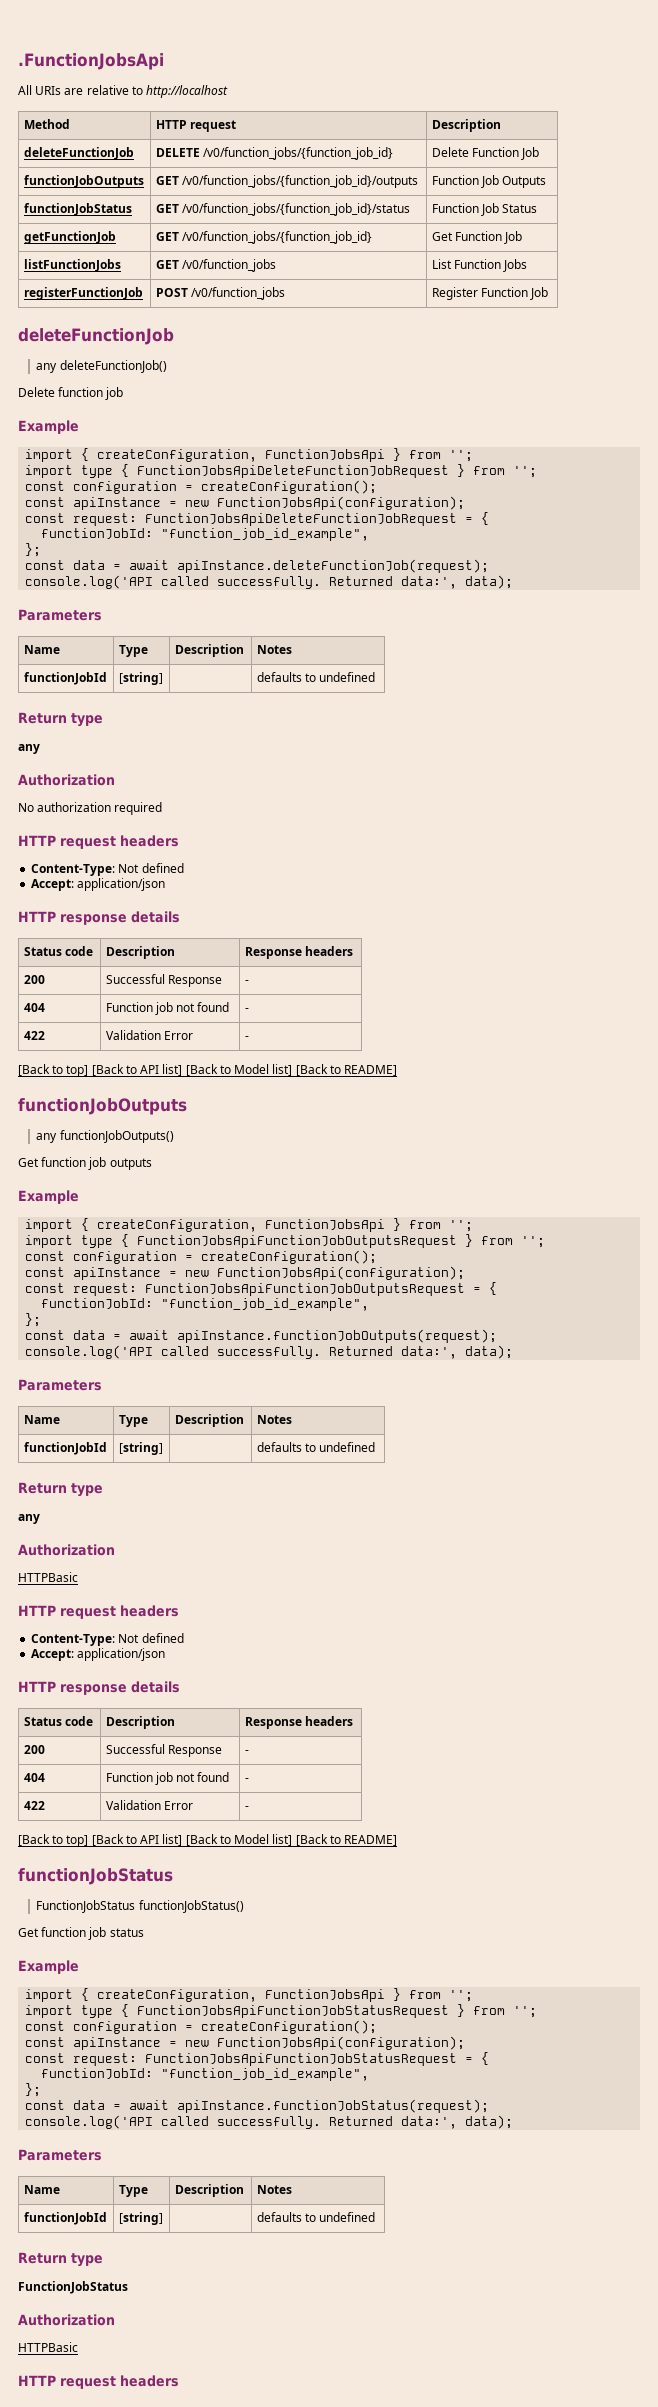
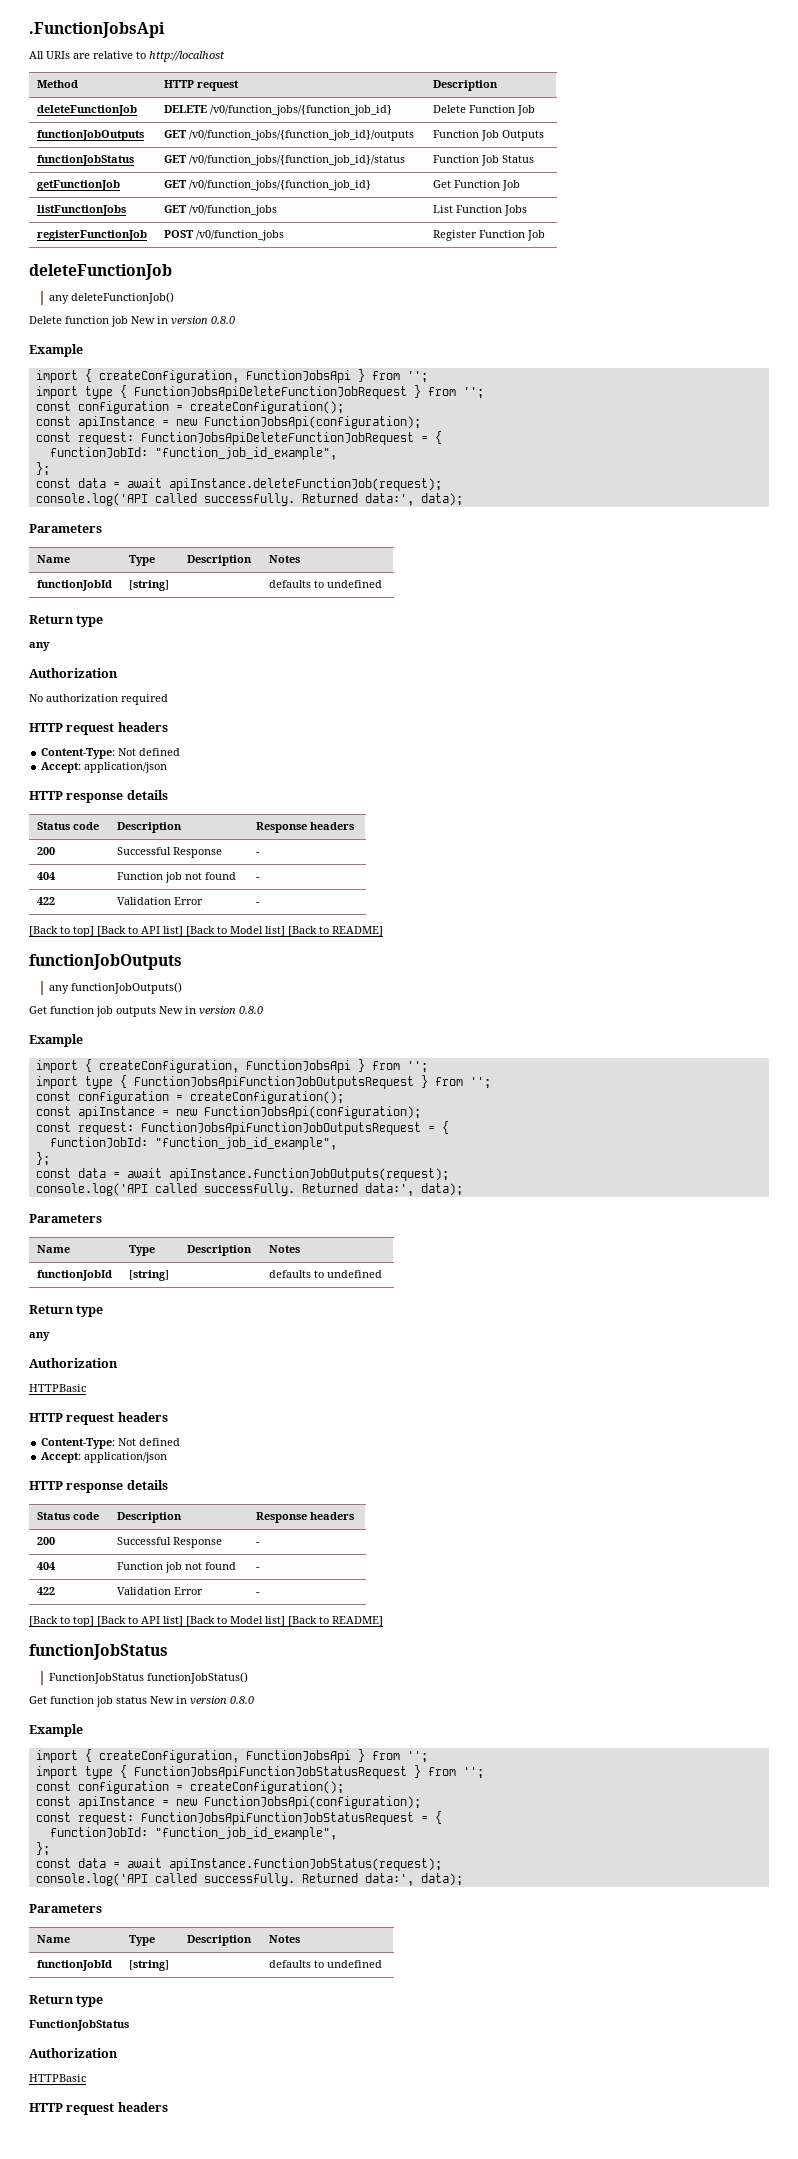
- Delete function job
+ Delete function job New in version 0.8.0
- Get function job outputs
+ Get function job outputs New in version 0.8.0
- Get function job status
+ Get function job status New in version 0.8.0

